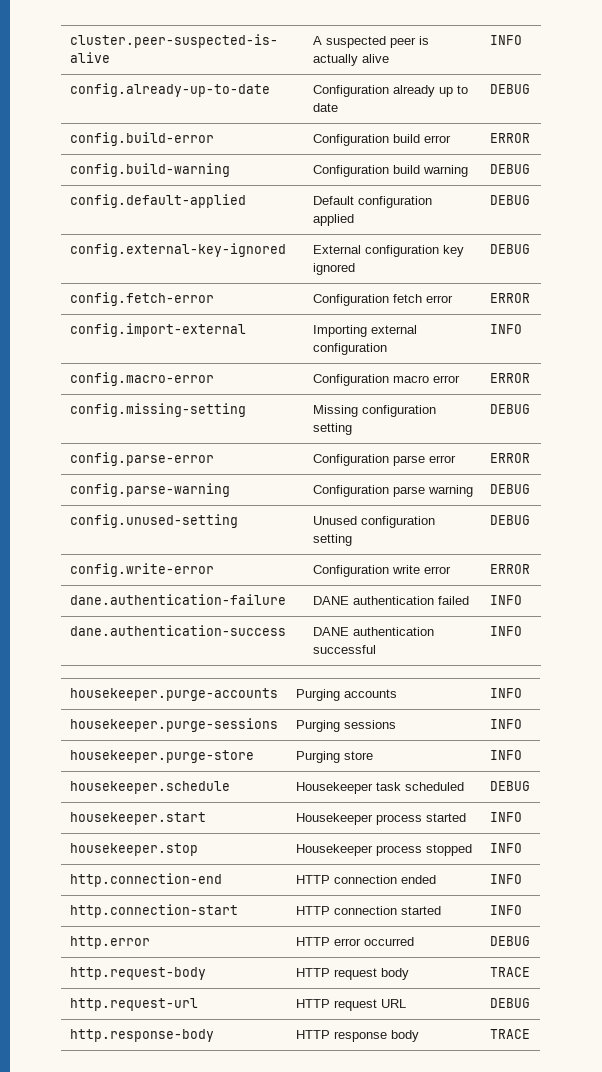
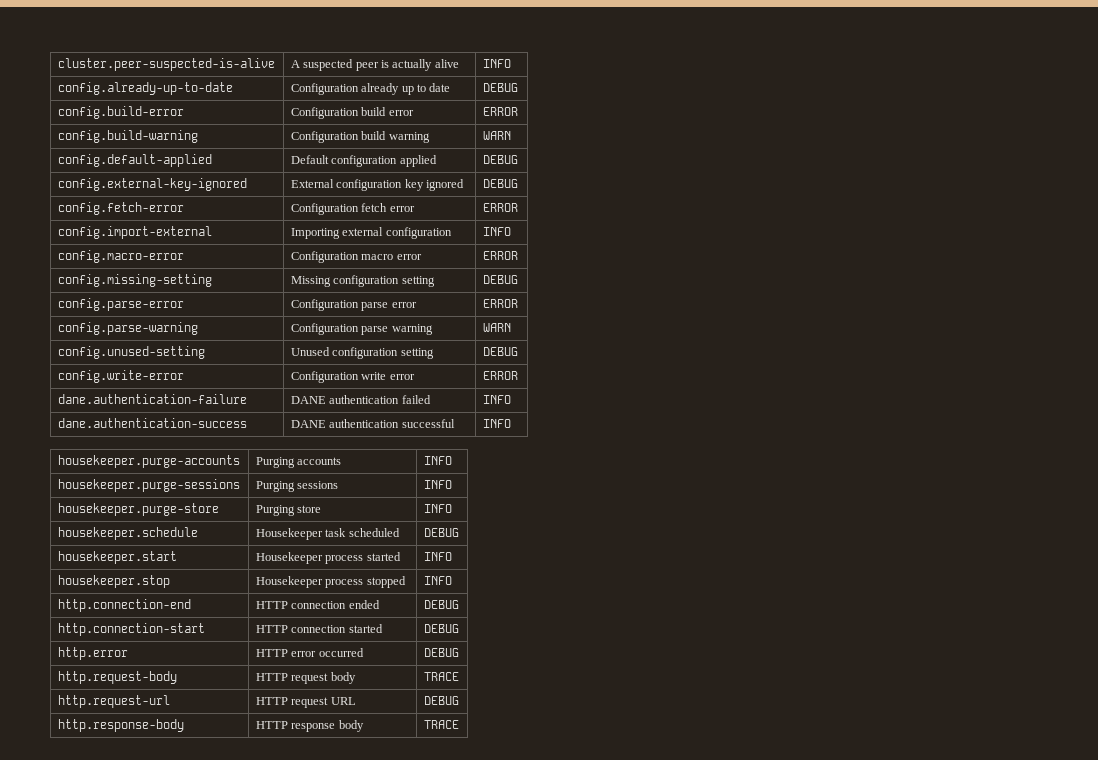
- config.build-warning | Configuration build warning | DEBUG
+ config.build-warning | Configuration build warning | WARN
- config.parse-warning | Configuration parse warning | DEBUG
+ config.parse-warning | Configuration parse warning | WARN
- http.connection-end | HTTP connection ended | INFO
+ http.connection-end | HTTP connection ended | DEBUG
- http.connection-start | HTTP connection started | INFO
+ http.connection-start | HTTP connection started | DEBUG

